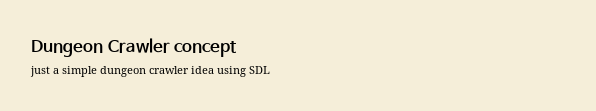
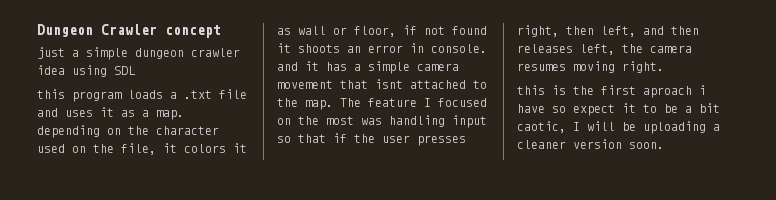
+ this program loads a .txt file and uses it as a map. depending on the character used on the file, it colors it as wall or floor, if not found it shoots an error in console. and it has a simple camera movement that isnt attached to the map. The feature I focused on the most was handling input so that if the user presses right, then left, and then releases left, the camera resumes moving right.
+ this is the first aproach i have so expect it to be a bit caotic, I will be uploading a cleaner version soon.

